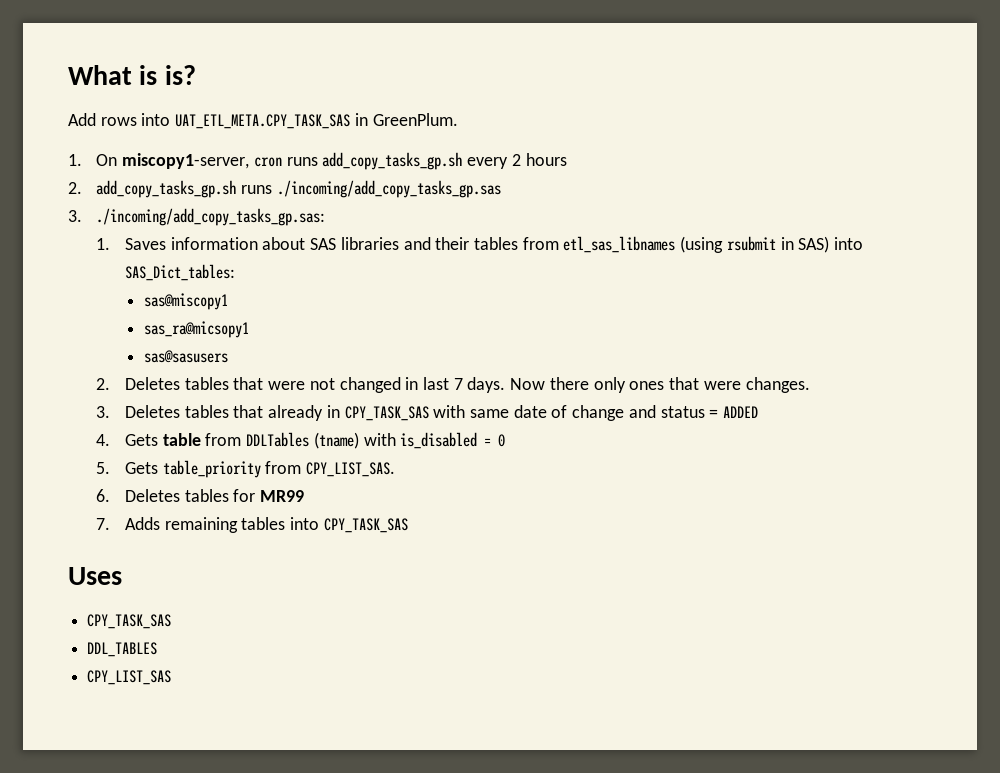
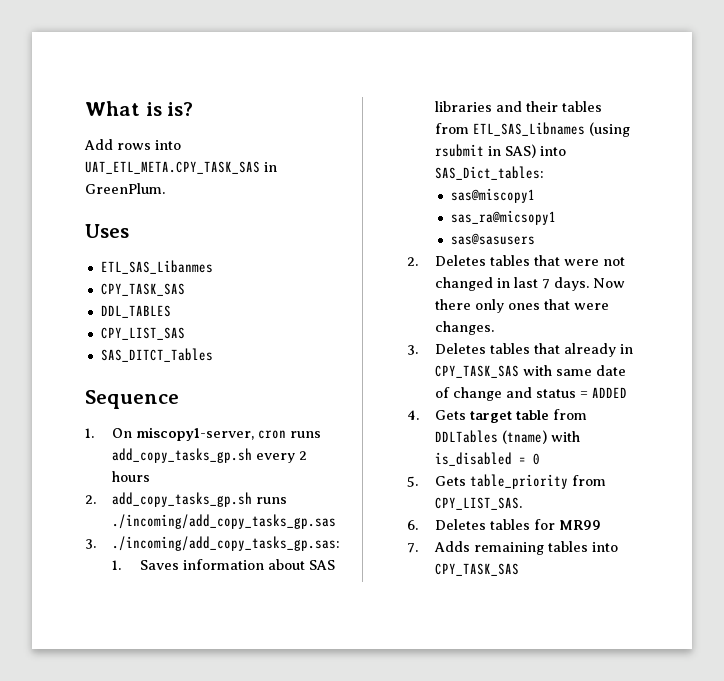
+ Uses
+ ETL_SAS_Libanmes
+ CPY_TASK_SAS
+ DDL_TABLES
+ CPY_LIST_SAS
+ SAS_DITCT_Tables
+ Sequence
- 1. Saves information about SAS libraries and their tables from etl_sas_libnames (using rsubmit in SAS) into SAS_Dict_tables:
+ 1. Saves information about SAS libraries and their tables from ETL_SAS_Libnames (using rsubmit in SAS) into SAS_Dict_tables:
- 4. Gets table from DDLTables (tname) with is_disabled = 0
+ 4. Gets target table from DDLTables (tname) with is_disabled = 0
- Uses
- CPY_TASK_SAS
- DDL_TABLES
- CPY_LIST_SAS

